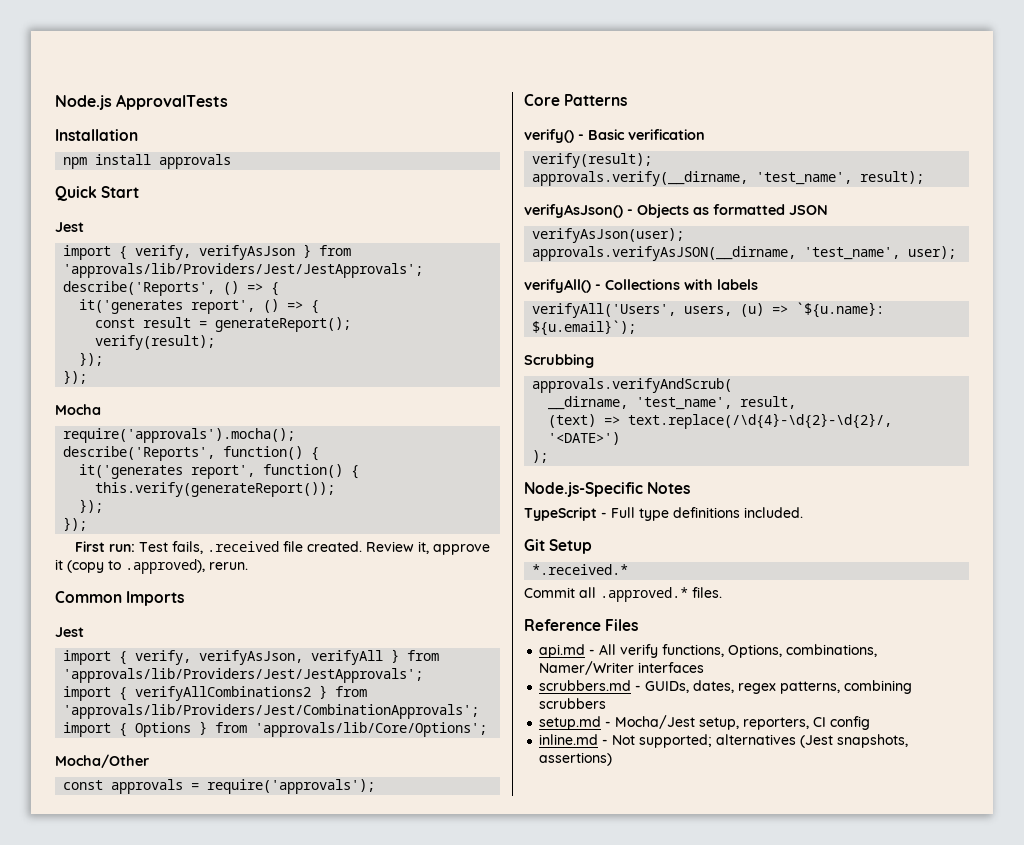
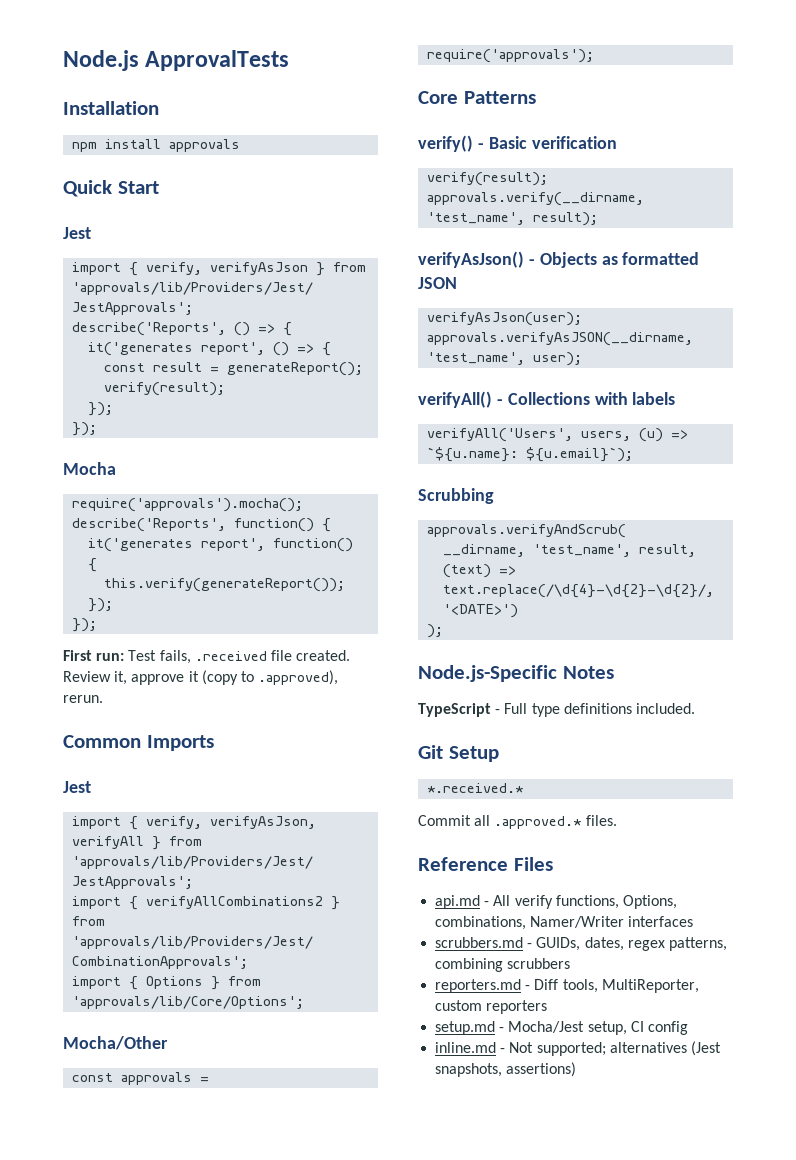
+ reporters.md - Diff tools, MultiReporter, custom reporters
- setup.md - Mocha/Jest setup, reporters, CI config
+ setup.md - Mocha/Jest setup, CI config

